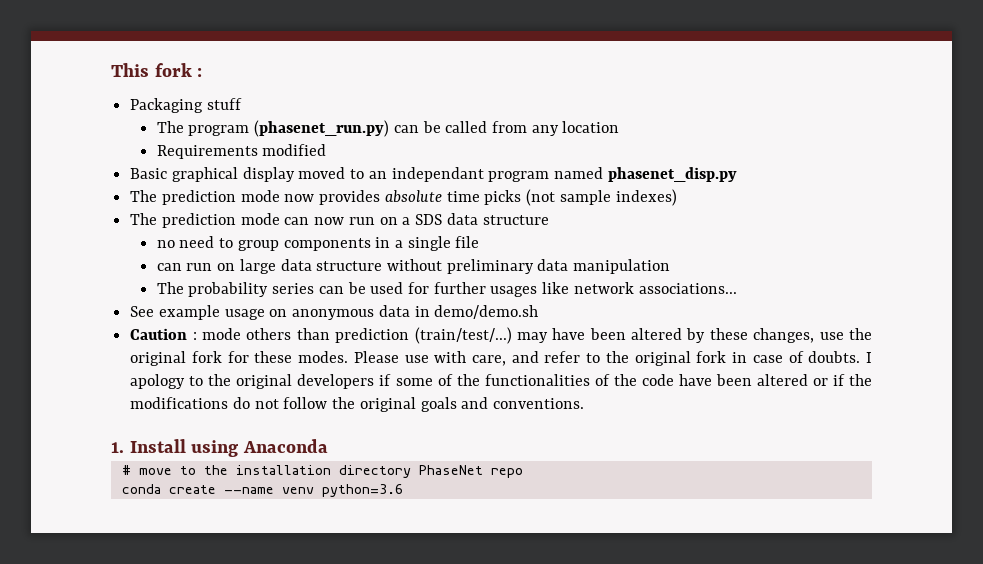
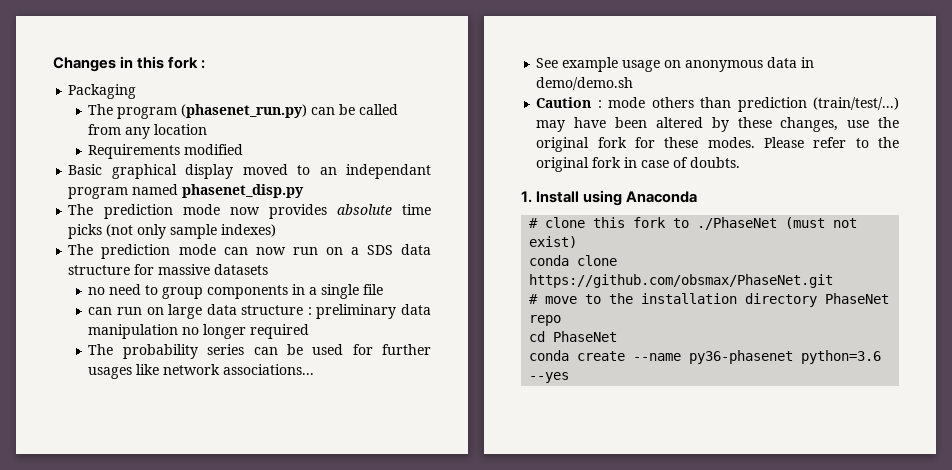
- This fork :
+ Changes in this fork :
- Packaging stuff
+ Packaging
- The prediction mode now provides absolute time picks (not sample indexes)
+ The prediction mode now provides absolute time picks (not only sample indexes)
- The prediction mode can now run on a SDS data structure
+ The prediction mode can now run on a SDS data structure for massive datasets
- can run on large data structure without preliminary data manipulation
+ can run on large data structure : preliminary data manipulation no longer required
- Please use with care, and refer to the original fork in case of doubts. I apology to the original developers if some of the functionalities of the code have been altered or if the modifications do not follow the original goals and conventions.
+ Please refer to the original fork in case of doubts.
  1. Install using Anaconda
+ # clone this fork to ./PhaseNet (must not exist)
+ conda clone https://github.com/obsmax/PhaseNet.git
+ cd PhaseNet
- conda create --name venv python=3.6
+ conda create --name py36-phasenet python=3.6 --yes

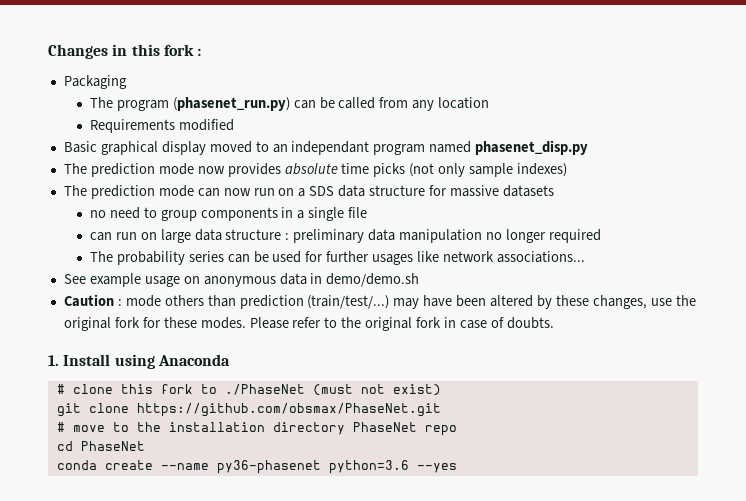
- conda clone https://github.com/obsmax/PhaseNet.git
+ git clone https://github.com/obsmax/PhaseNet.git

